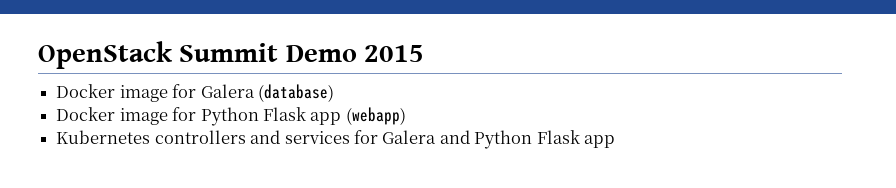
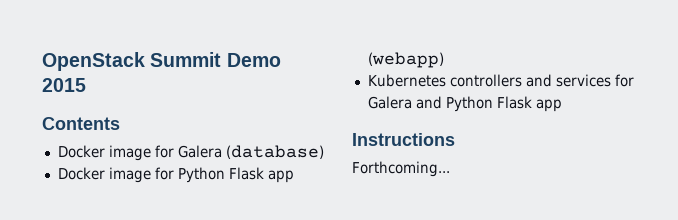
+ Contents
+ Instructions
+ Forthcoming...

